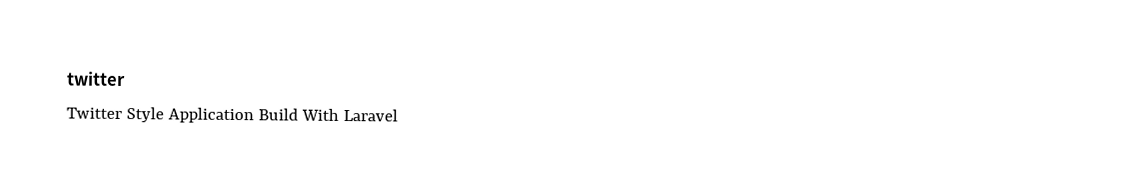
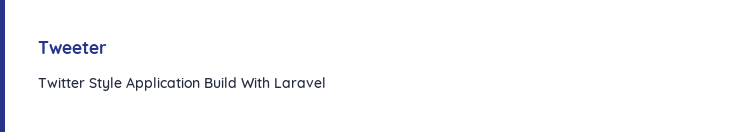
- twitter
+ Tweeter

